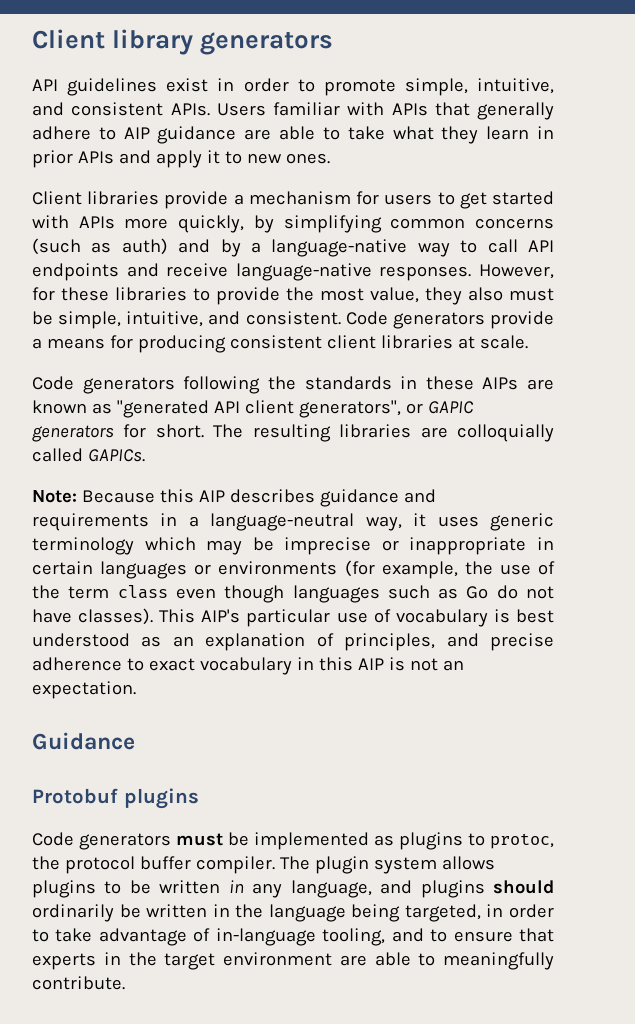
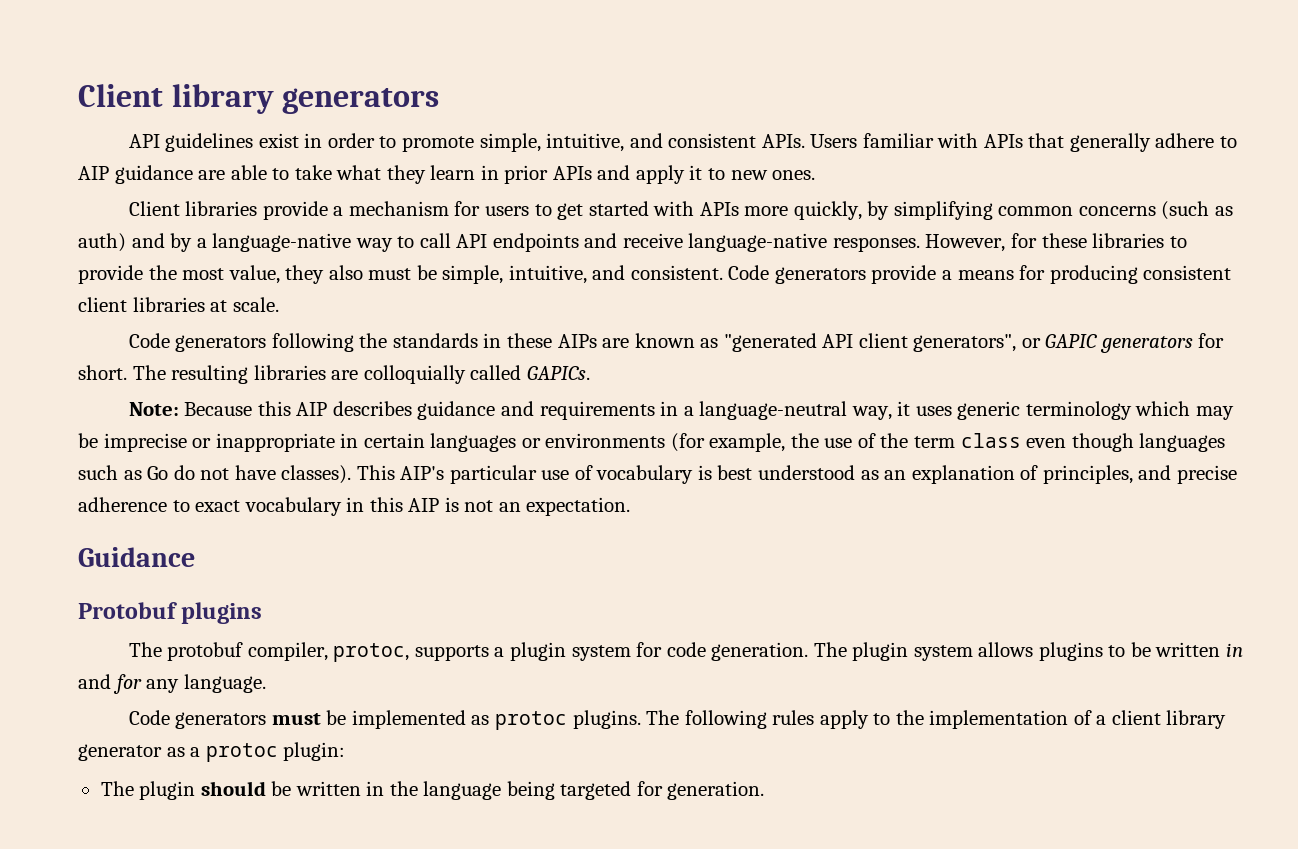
- Code generators must be implemented as plugins to protoc, the protocol buffer compiler.
+ The protobuf compiler, protoc, supports a plugin system for code generation.
- The plugin system allows plugins to be written in any language, and plugins should ordinarily be written in the language being targeted, in order to take advantage of in-language tooling, and to ensure that experts in the target environment are able to meaningfully contribute.
+ The plugin system allows plugins to be written in and for any language.
+ Code generators must be implemented as protoc plugins. The following rules apply to the implementation of a client library generator as a protoc plugin:
+ The plugin should be written in the language being targeted for generation.

